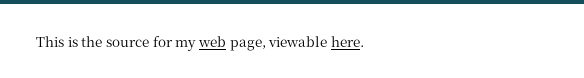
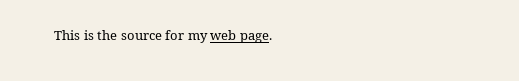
- This is the source for my web page, viewable here.
+ This is the source for my web page.

